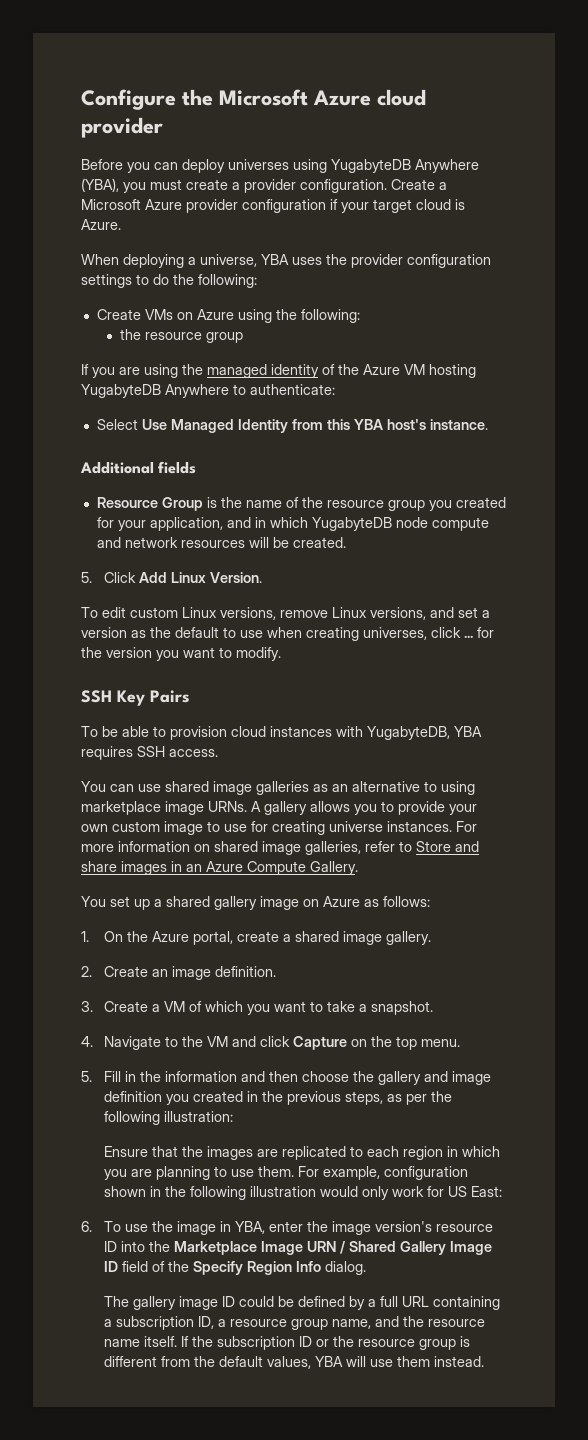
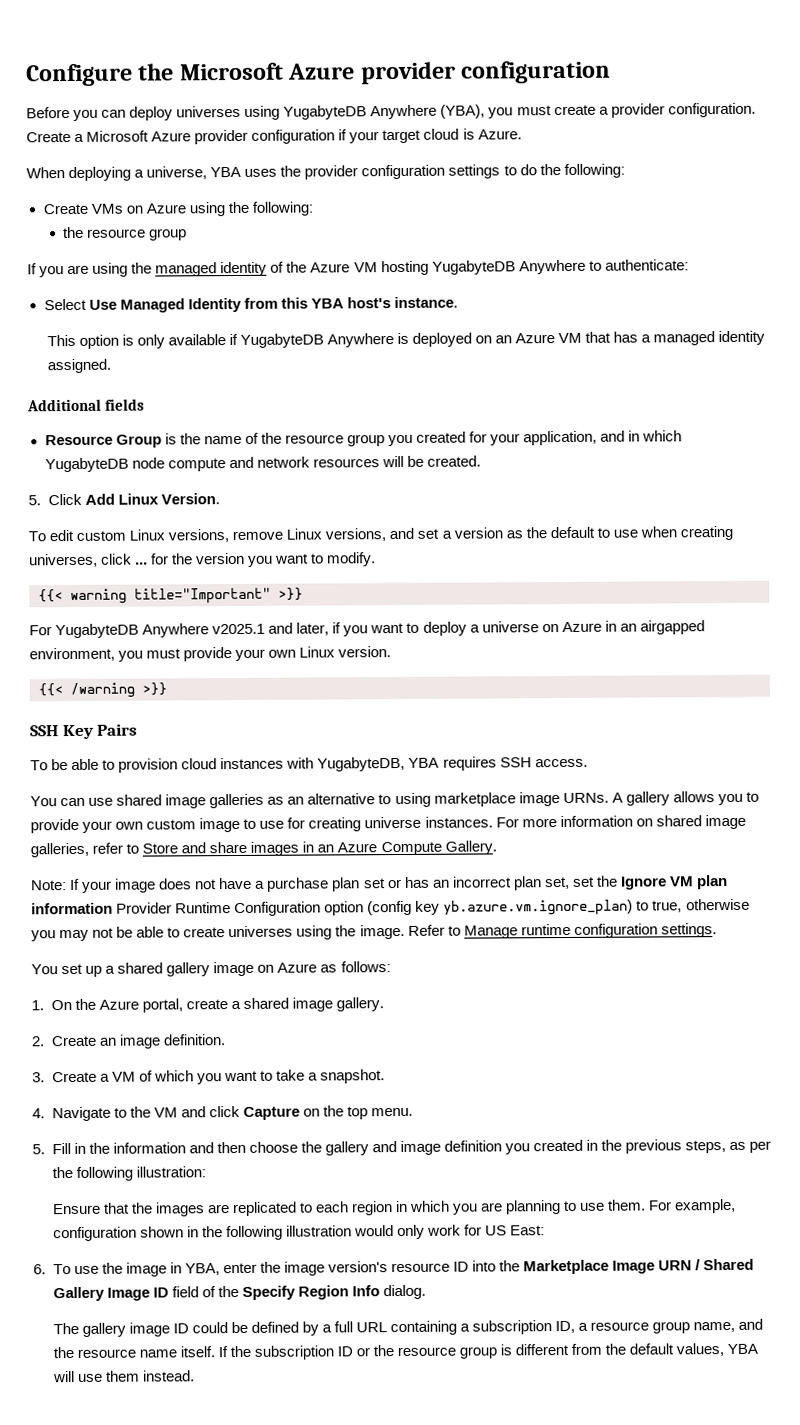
- Configure the Microsoft Azure cloud provider
+ Configure the Microsoft Azure provider configuration
+ This option is only available if YugabyteDB Anywhere is deployed on an Azure VM that has a managed identity assigned.
+ {{< warning title="Important" >}}
+ For YugabyteDB Anywhere v2025.1 and later, if you want to deploy a universe on Azure in an airgapped environment, you must provide your own Linux version.
+ {{< /warning >}}
+ Note: If your image does not have a purchase plan set or has an incorrect plan set, set the Ignore VM plan information Provider Runtime Configuration option (config key yb.azure.vm.ignore_plan) to true, otherwise you may not be able to create universes using the image. Refer to Manage runtime configuration settings.

